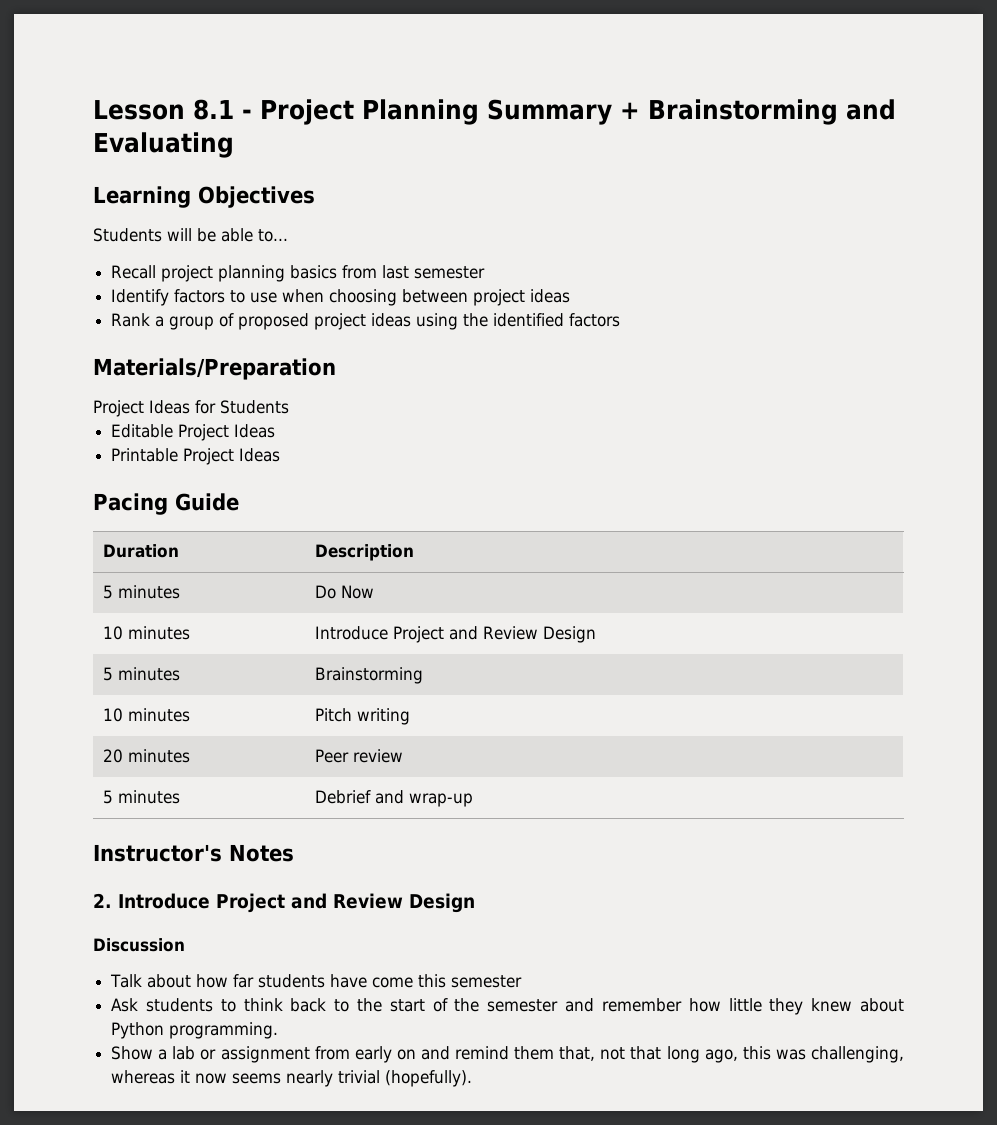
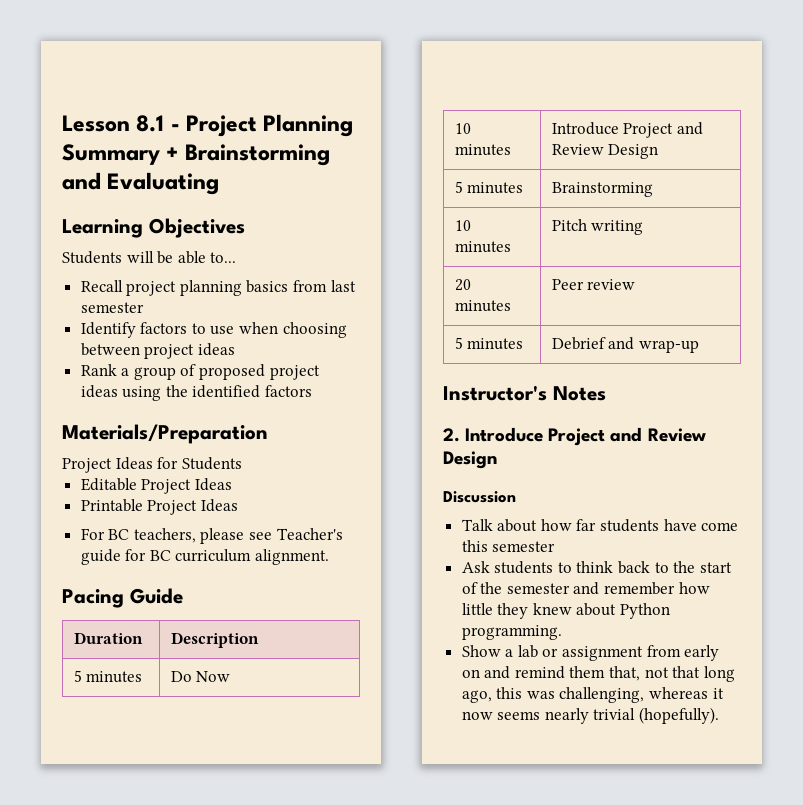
+ For BC teachers, please see Teacher's guide for BC curriculum alignment.

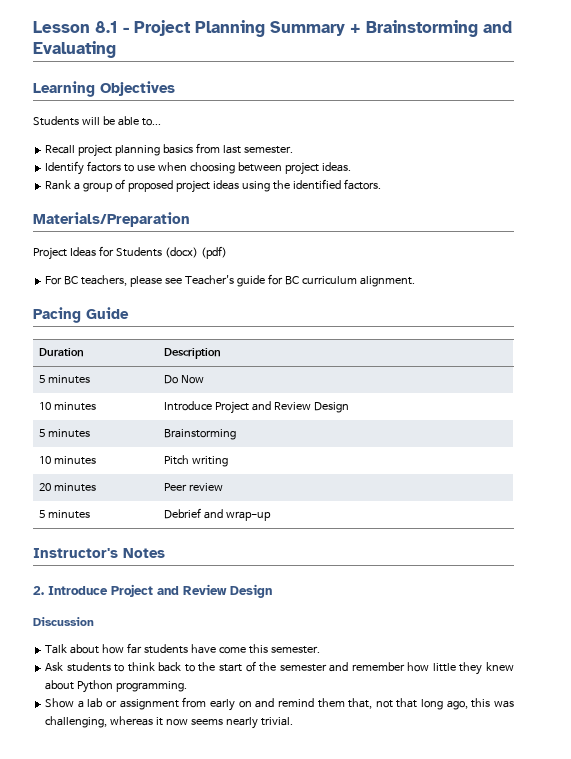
- Recall project planning basics from last semester
+ Recall project planning basics from last semester.
- Identify factors to use when choosing between project ideas
+ Identify factors to use when choosing between project ideas.
- Rank a group of proposed project ideas using the identified factors
+ Rank a group of proposed project ideas using the identified factors.
- Project Ideas for Students
- Editable Project Ideas
- Printable Project Ideas
+ Project Ideas for Students (docx) (pdf)
- Talk about how far students have come this semester
+ Talk about how far students have come this semester.
- Show a lab or assignment from early on and remind them that, not that long ago, this was challenging, whereas it now seems nearly trivial (hopefully).
+ Show a lab or assignment from early on and remind them that, not that long ago, this was challenging, whereas it now seems nearly trivial.

